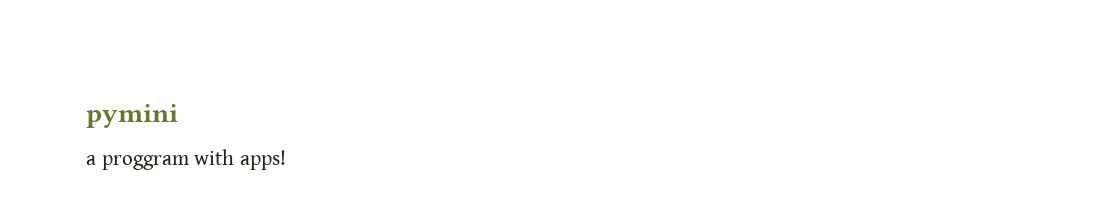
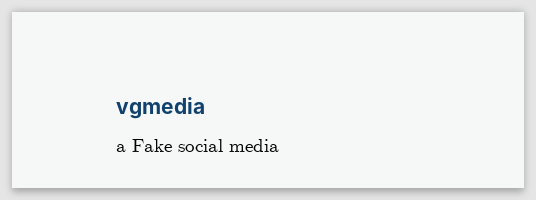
- pymini
+ vgmedia
- a proggram with apps!
+ a Fake social media

